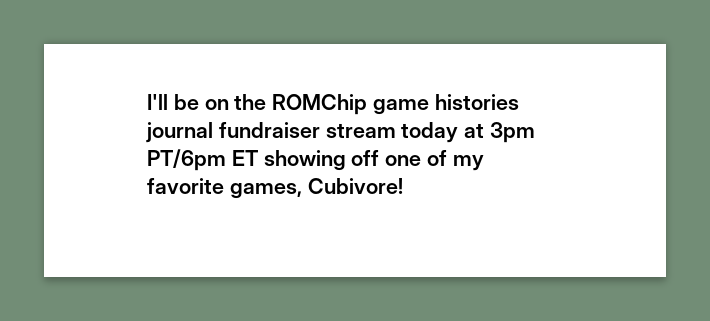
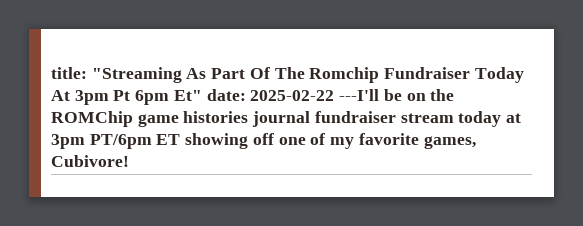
- I'll be on the ROMChip game histories journal fundraiser stream today at 3pm PT/6pm ET showing off one of my favorite games, Cubivore!
+ title: "Streaming As Part Of The Romchip Fundraiser Today At 3pm Pt 6pm Et" date: 2025-02-22 ---I'll be on the ROMChip game histories journal fundraiser stream today at 3pm PT/6pm ET showing off one of my favorite games, Cubivore!

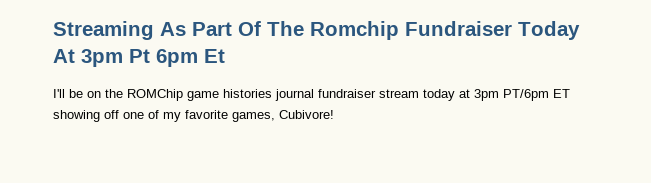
- title: "Streaming As Part Of The Romchip Fundraiser Today At 3pm Pt 6pm Et" date: 2025-02-22 ---I'll be on the ROMChip game histories journal fundraiser stream today at 3pm PT/6pm ET showing off one of my favorite games, Cubivore!
+ Streaming As Part Of The Romchip Fundraiser Today At 3pm Pt 6pm Et
+ I'll be on the ROMChip game histories journal fundraiser stream today at 3pm PT/6pm ET showing off one of my favorite games, Cubivore!

